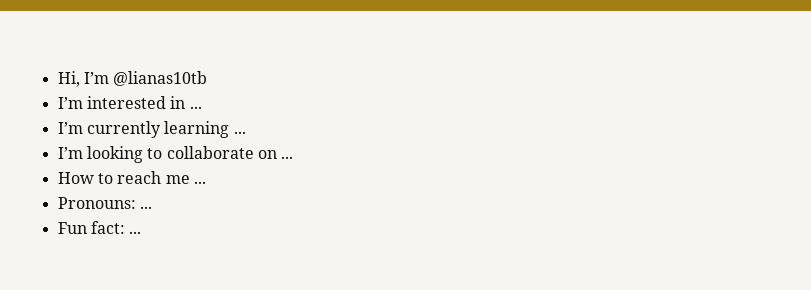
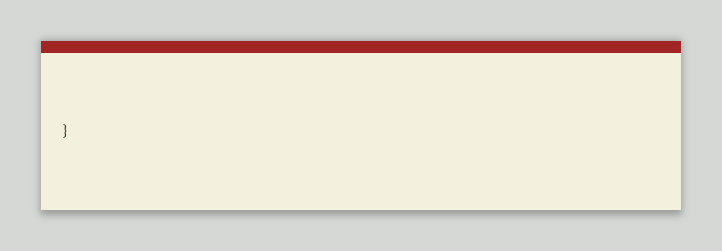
- Hi, I’m @lianas10tb
- I’m interested in ...
- I’m currently learning ...
- I’m looking to collaborate on ...
- How to reach me ...
- Pronouns: ...
- Fun fact: ...
+ }

